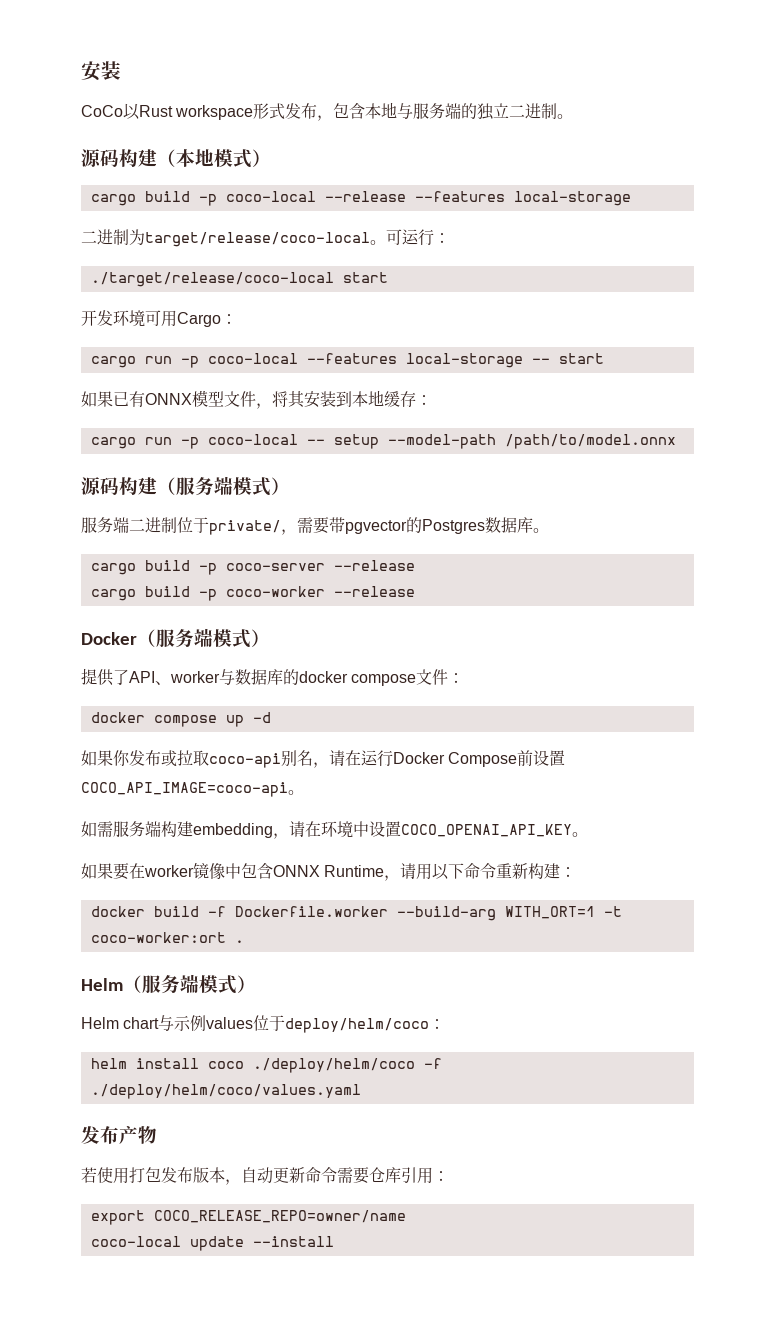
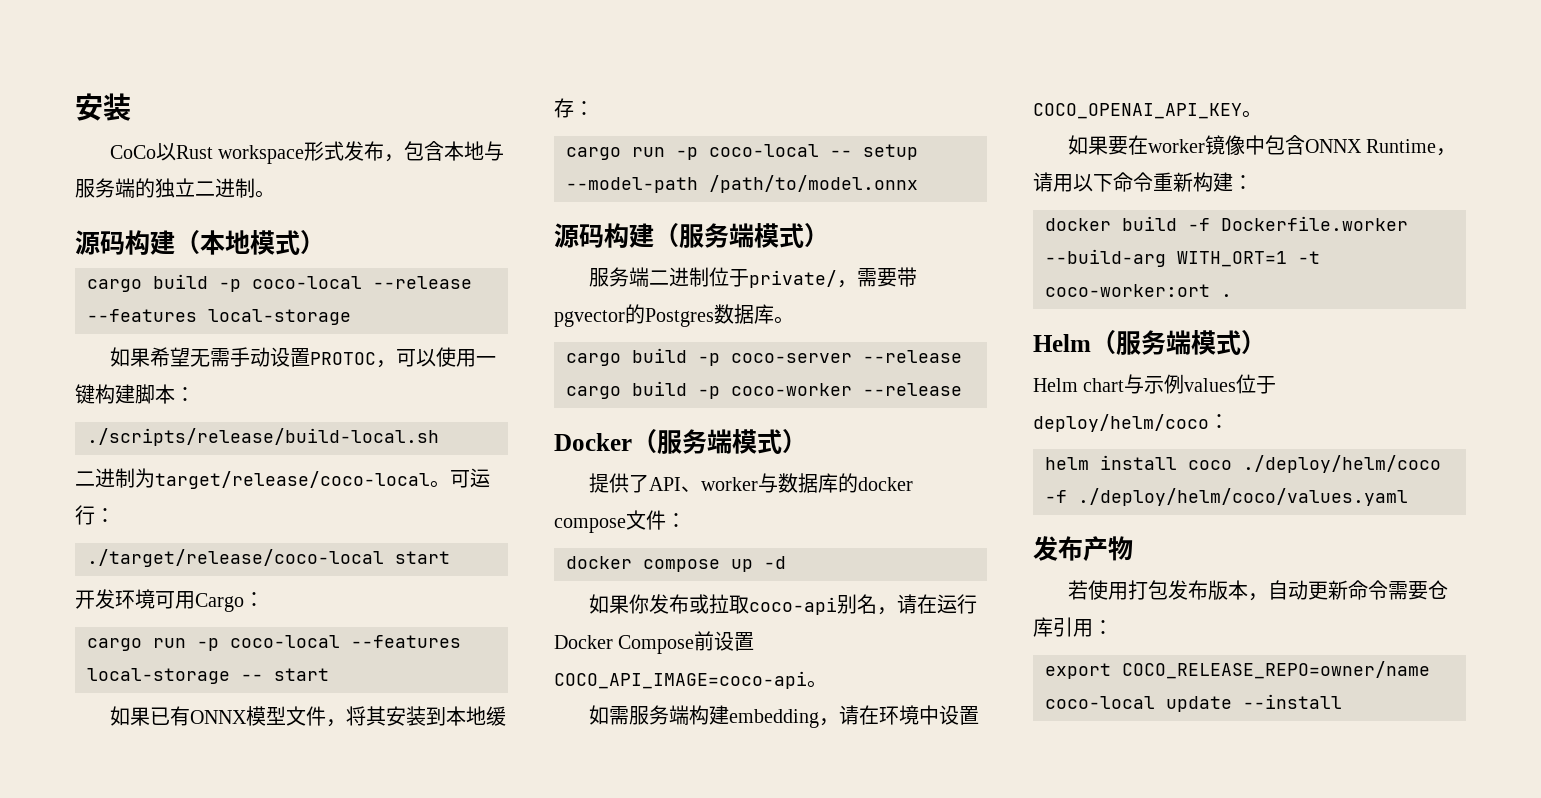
+ 如果希望无需手动设置PROTOC，可以使用一键构建脚本：
+ ./scripts/release/build-local.sh

